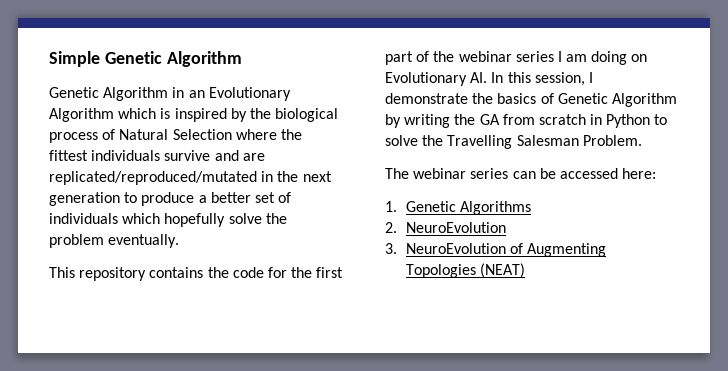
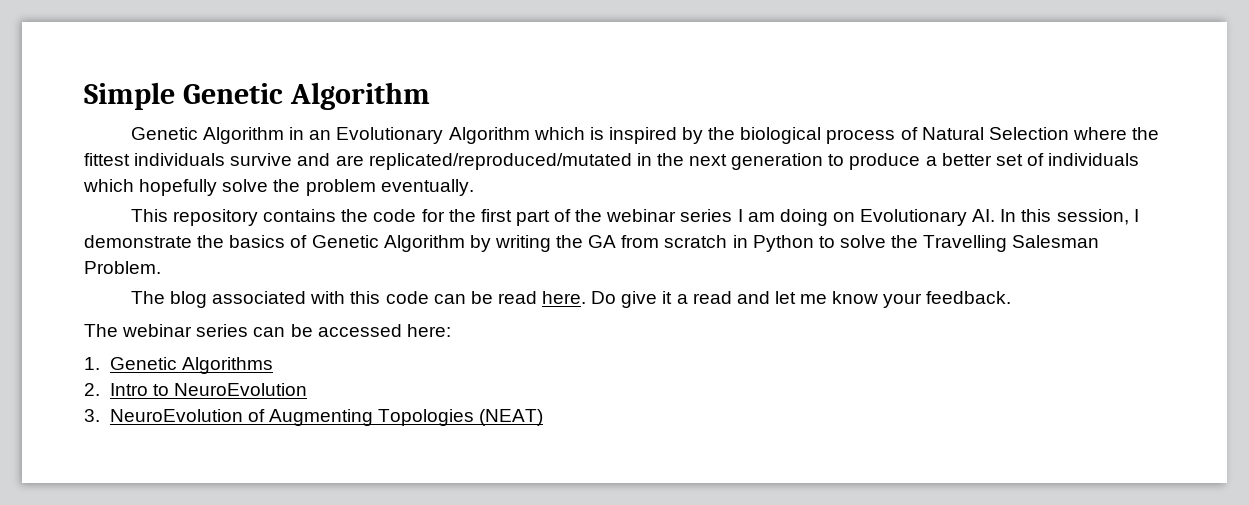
+ The blog associated with this code can be read here. Do give it a read and let me know your feedback.
- 2. NeuroEvolution
+ 2. Intro to NeuroEvolution

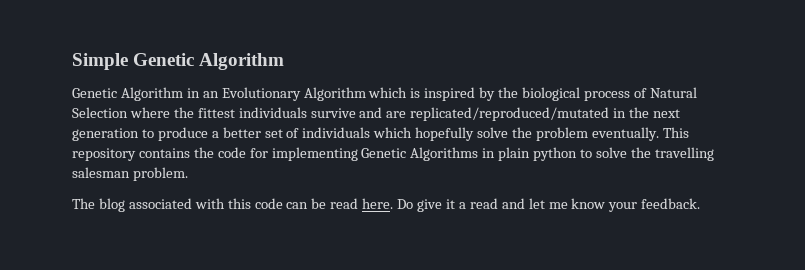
- Genetic Algorithm in an Evolutionary Algorithm which is inspired by the biological process of Natural Selection where the fittest individuals survive and are replicated/reproduced/mutated in the next generation to produce a better set of individuals which hopefully solve the problem eventually.
- This repository contains the code for the first part of the webinar series I am doing on Evolutionary AI. In this session, I demonstrate the basics of Genetic Algorithm by writing the GA from scratch in Python to solve the Travelling Salesman Problem.
+ Genetic Algorithm in an Evolutionary Algorithm which is inspired by the biological process of Natural Selection where the fittest individuals survive and are replicated/reproduced/mutated in the next generation to produce a better set of individuals which hopefully solve the problem eventually. This repository contains the code for implementing Genetic Algorithms in plain python to solve the travelling salesman problem.
- The webinar series can be accessed here:
- 1. Genetic Algorithms
- 2. Intro to NeuroEvolution
- 3. NeuroEvolution of Augmenting Topologies (NEAT)

